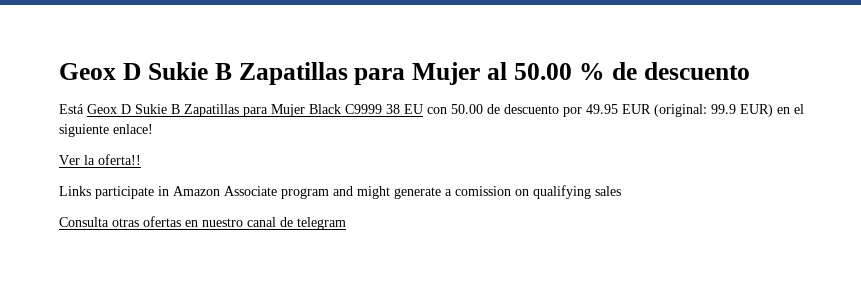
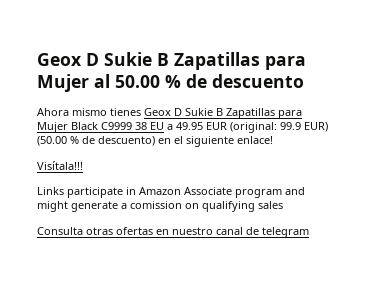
- Está Geox D Sukie B Zapatillas para Mujer Black C9999 38 EU con 50.00 de descuento por 49.95 EUR (original: 99.9 EUR) en el siguiente enlace!
+ Ahora mismo tienes Geox D Sukie B Zapatillas para Mujer Black C9999 38 EU a 49.95 EUR (original: 99.9 EUR) (50.00 % de descuento) en el siguiente enlace!
- Ver la oferta!!
+ Visítala!!!

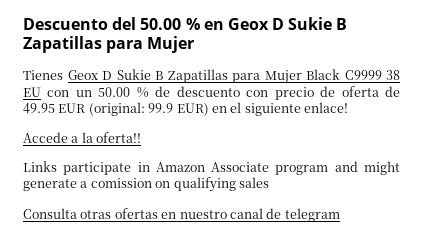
- Geox D Sukie B Zapatillas para Mujer al 50.00 % de descuento
- Ahora mismo tienes Geox D Sukie B Zapatillas para Mujer Black C9999 38 EU a 49.95 EUR (original: 99.9 EUR) (50.00 % de descuento) en el siguiente enlace!
+ Descuento del 50.00 % en Geox D Sukie B Zapatillas para Mujer
+ Tienes Geox D Sukie B Zapatillas para Mujer Black C9999 38 EU con un 50.00 % de descuento con precio de oferta de 49.95 EUR (original: 99.9 EUR) en el siguiente enlace!
- Visítala!!!
+ Accede a la oferta!!

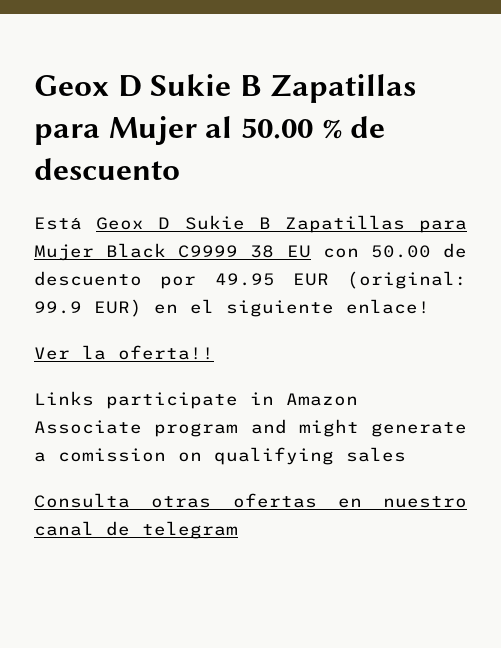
- Descuento del 50.00 % en Geox D Sukie B Zapatillas para Mujer
- Tienes Geox D Sukie B Zapatillas para Mujer Black C9999 38 EU con un 50.00 % de descuento con precio de oferta de 49.95 EUR (original: 99.9 EUR) en el siguiente enlace!
+ Geox D Sukie B Zapatillas para Mujer al 50.00 % de descuento
+ Está Geox D Sukie B Zapatillas para Mujer Black C9999 38 EU con 50.00 de descuento por 49.95 EUR (original: 99.9 EUR) en el siguiente enlace!
- Accede a la oferta!!
+ Ver la oferta!!

